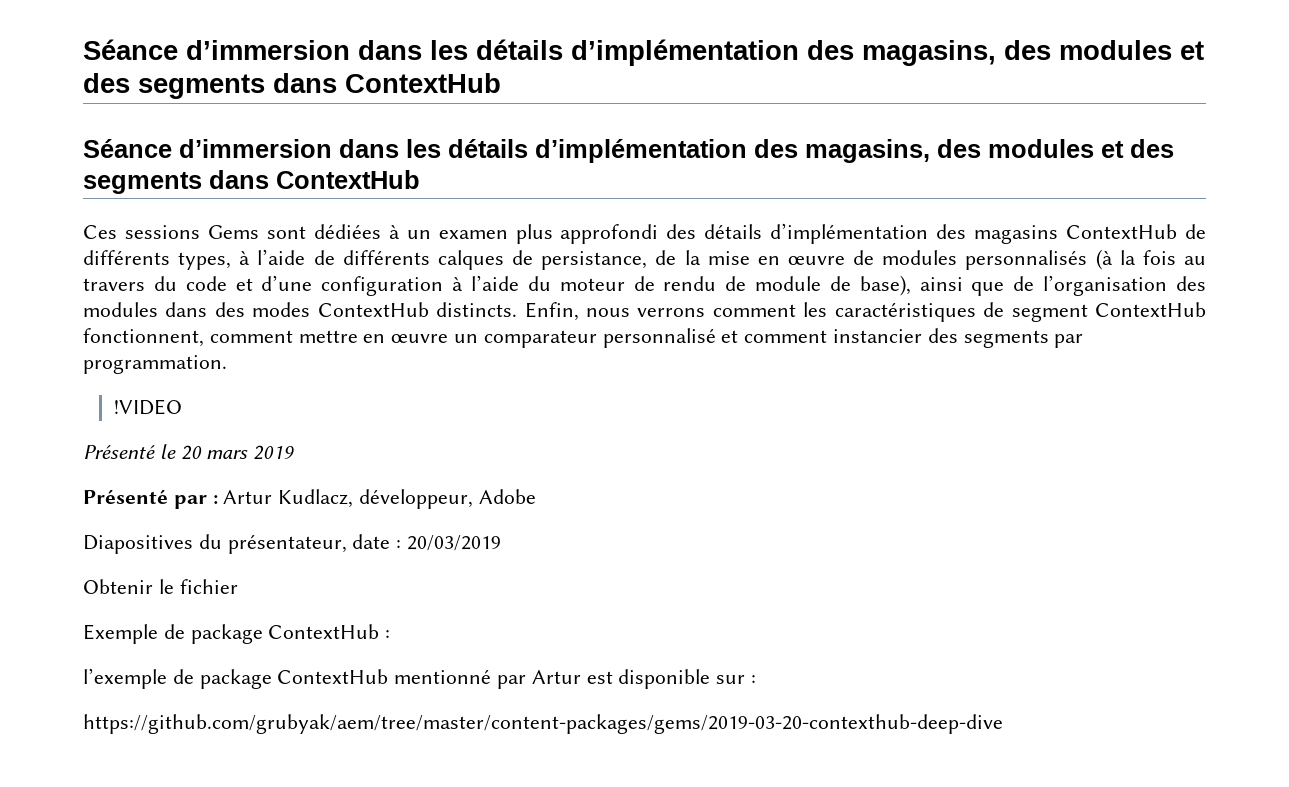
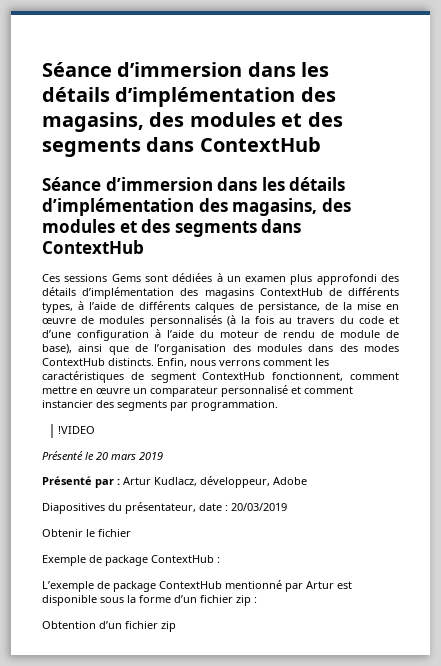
- l’exemple de package ContextHub mentionné par Artur est disponible sur :
- https://github.com/grubyak/aem/tree/master/content-packages/gems/2019-03-20-contexthub-deep-dive
+ L’exemple de package ContextHub mentionné par Artur est disponible sous la forme d’un fichier zip :
+ Obtention d’un fichier zip

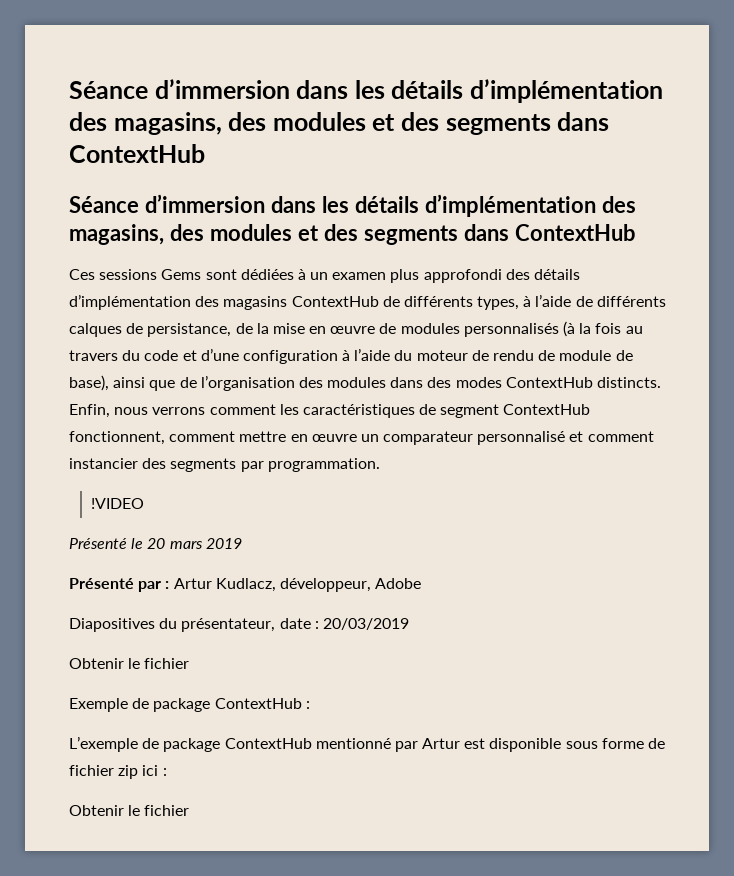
- L’exemple de package ContextHub mentionné par Artur est disponible sous la forme d’un fichier zip :
- Obtention d’un fichier zip
+ L’exemple de package ContextHub mentionné par Artur est disponible sous forme de fichier zip ici :
+ Obtenir le fichier

